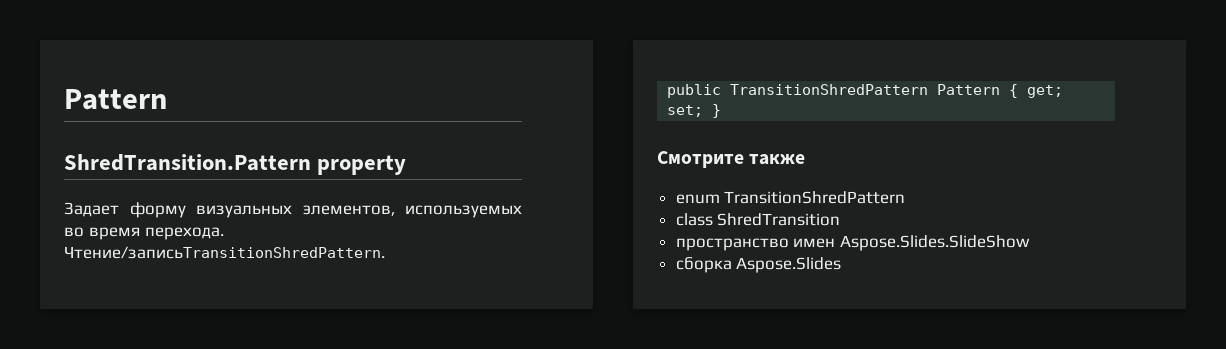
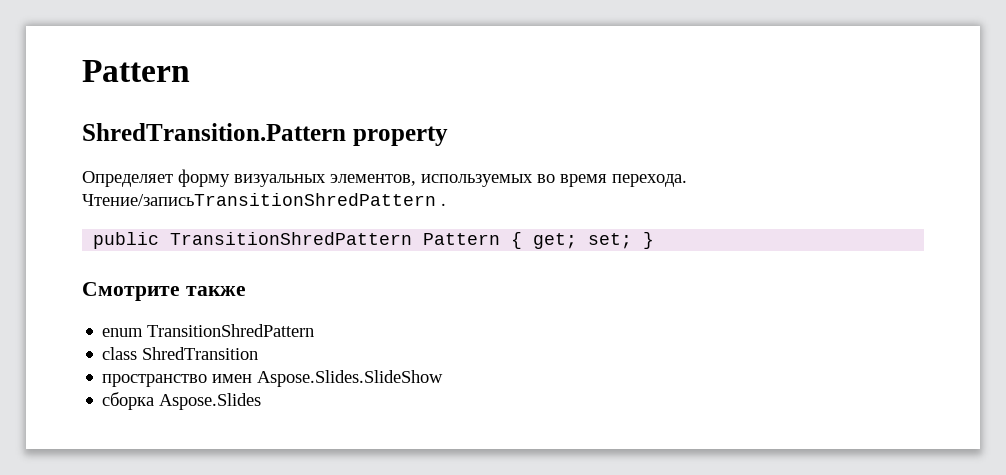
- Задает форму визуальных элементов, используемых во время перехода.
+ Определяет форму визуальных элементов, используемых во время перехода.
- Чтение/записьTransitionShredPattern.
+ Чтение/записьTransitionShredPattern .

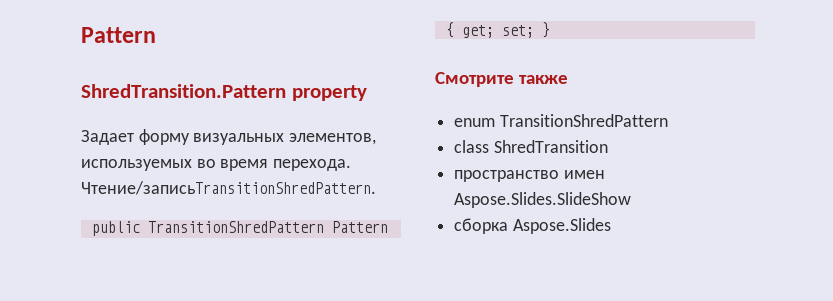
- Определяет форму визуальных элементов, используемых во время перехода.
+ Задает форму визуальных элементов, используемых во время перехода.
- Чтение/записьTransitionShredPattern .
+ Чтение/записьTransitionShredPattern.

